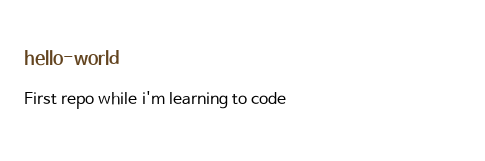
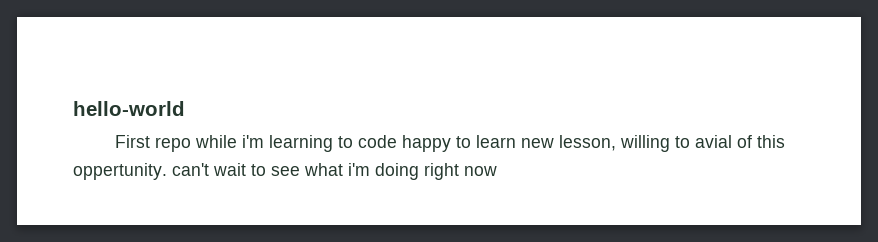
- First repo while i'm learning to code
+ First repo while i'm learning to code happy to learn new lesson, willing to avial of this oppertunity. can't wait to see what i'm doing right now

